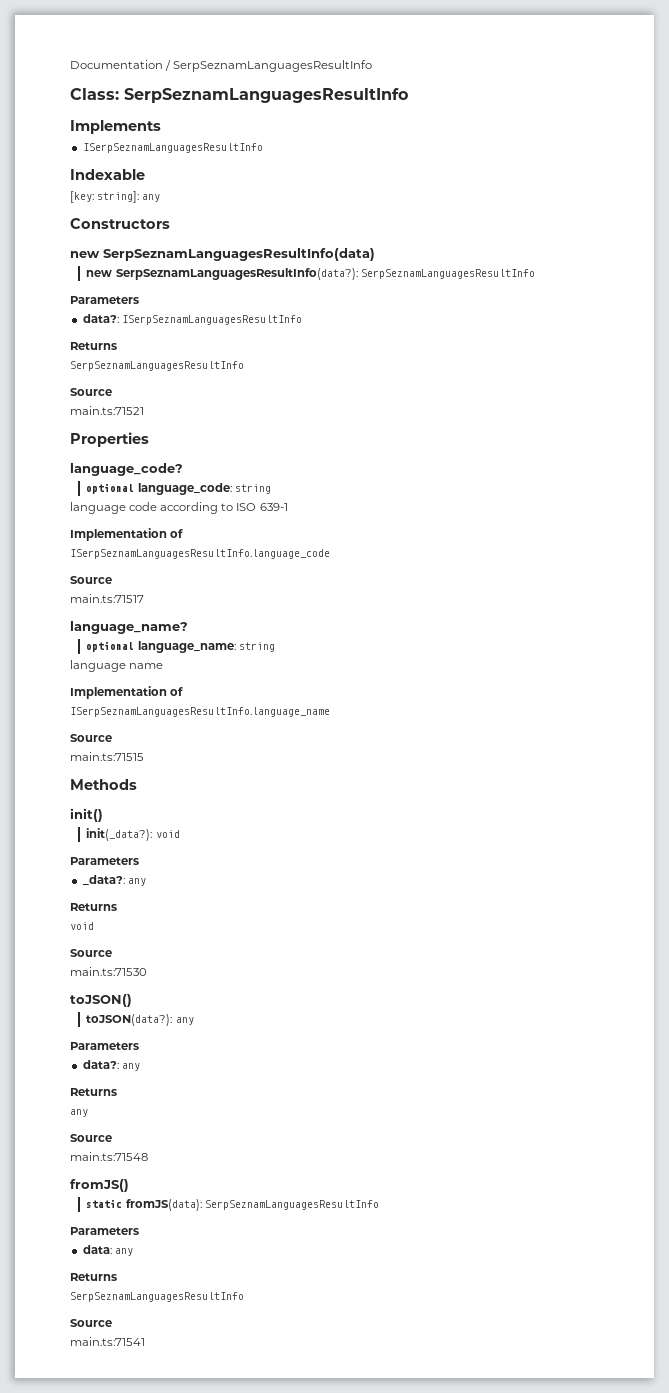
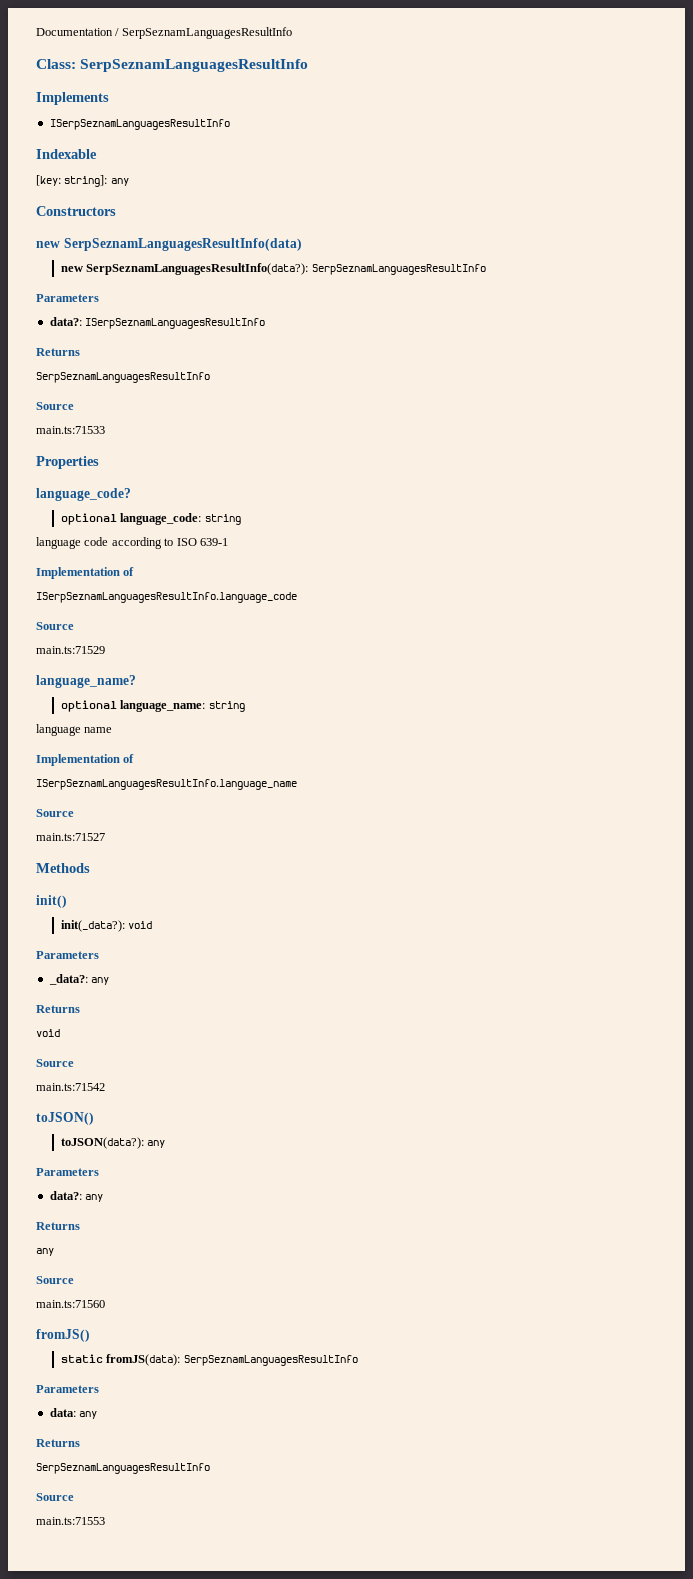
- main.ts:71521
+ main.ts:71533
- main.ts:71517
+ main.ts:71529
- main.ts:71515
+ main.ts:71527
- main.ts:71530
+ main.ts:71542
- main.ts:71548
+ main.ts:71560
- main.ts:71541
+ main.ts:71553

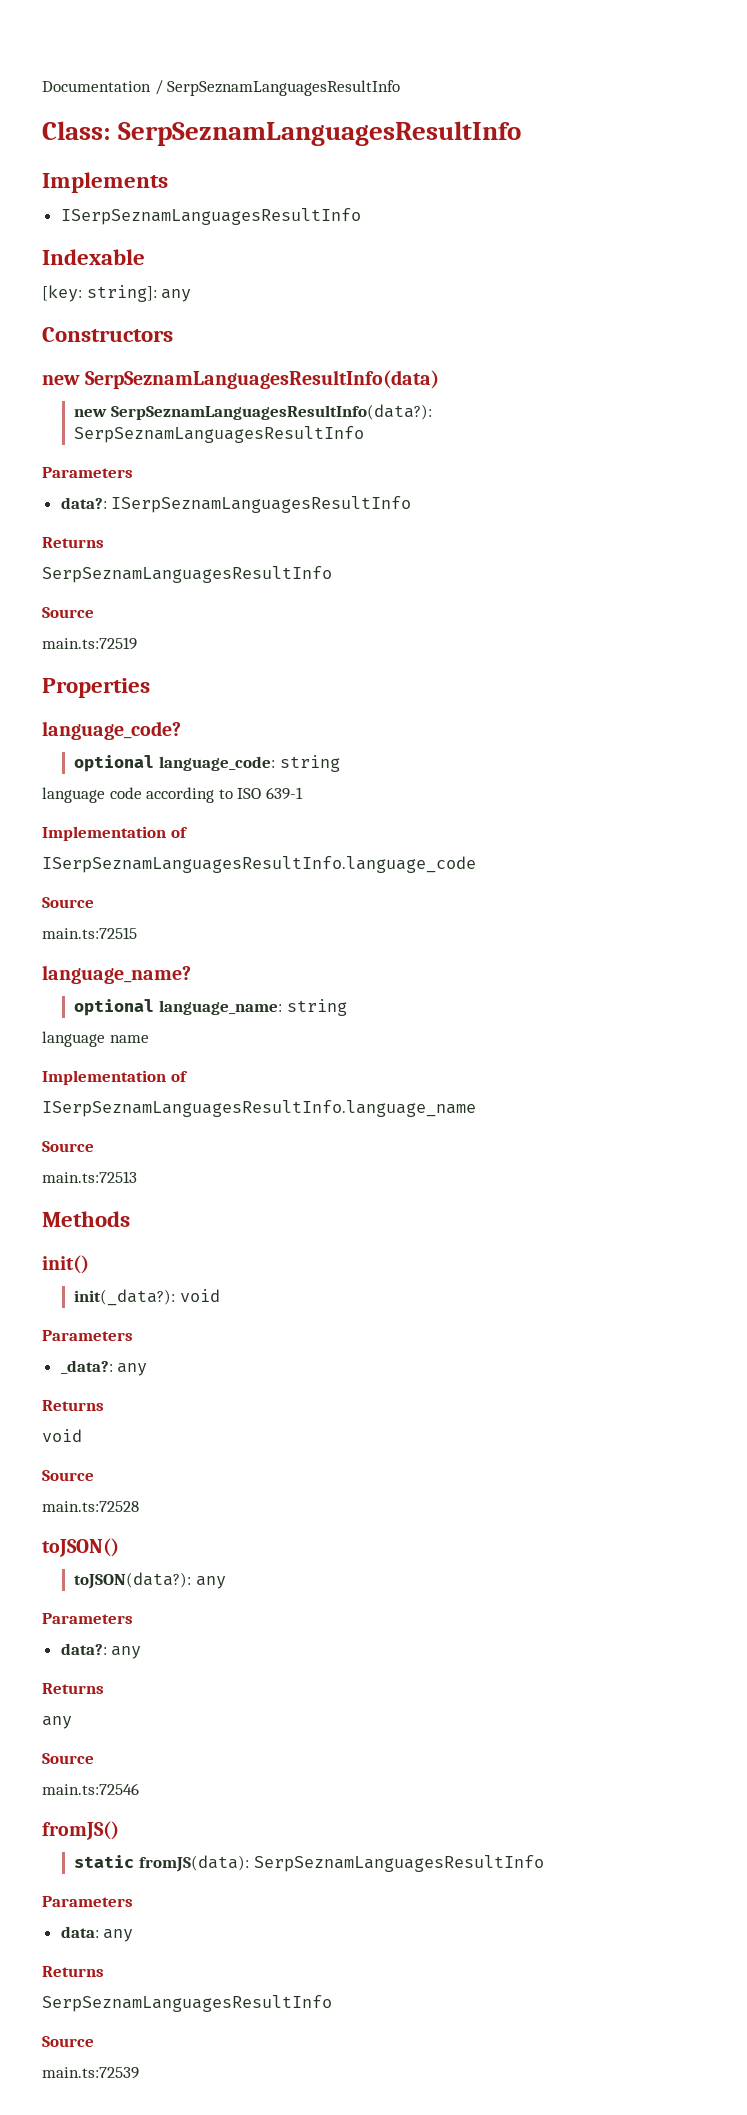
- main.ts:71533
+ main.ts:72519
- main.ts:71529
+ main.ts:72515
- main.ts:71527
+ main.ts:72513
- main.ts:71542
+ main.ts:72528
- main.ts:71560
+ main.ts:72546
- main.ts:71553
+ main.ts:72539

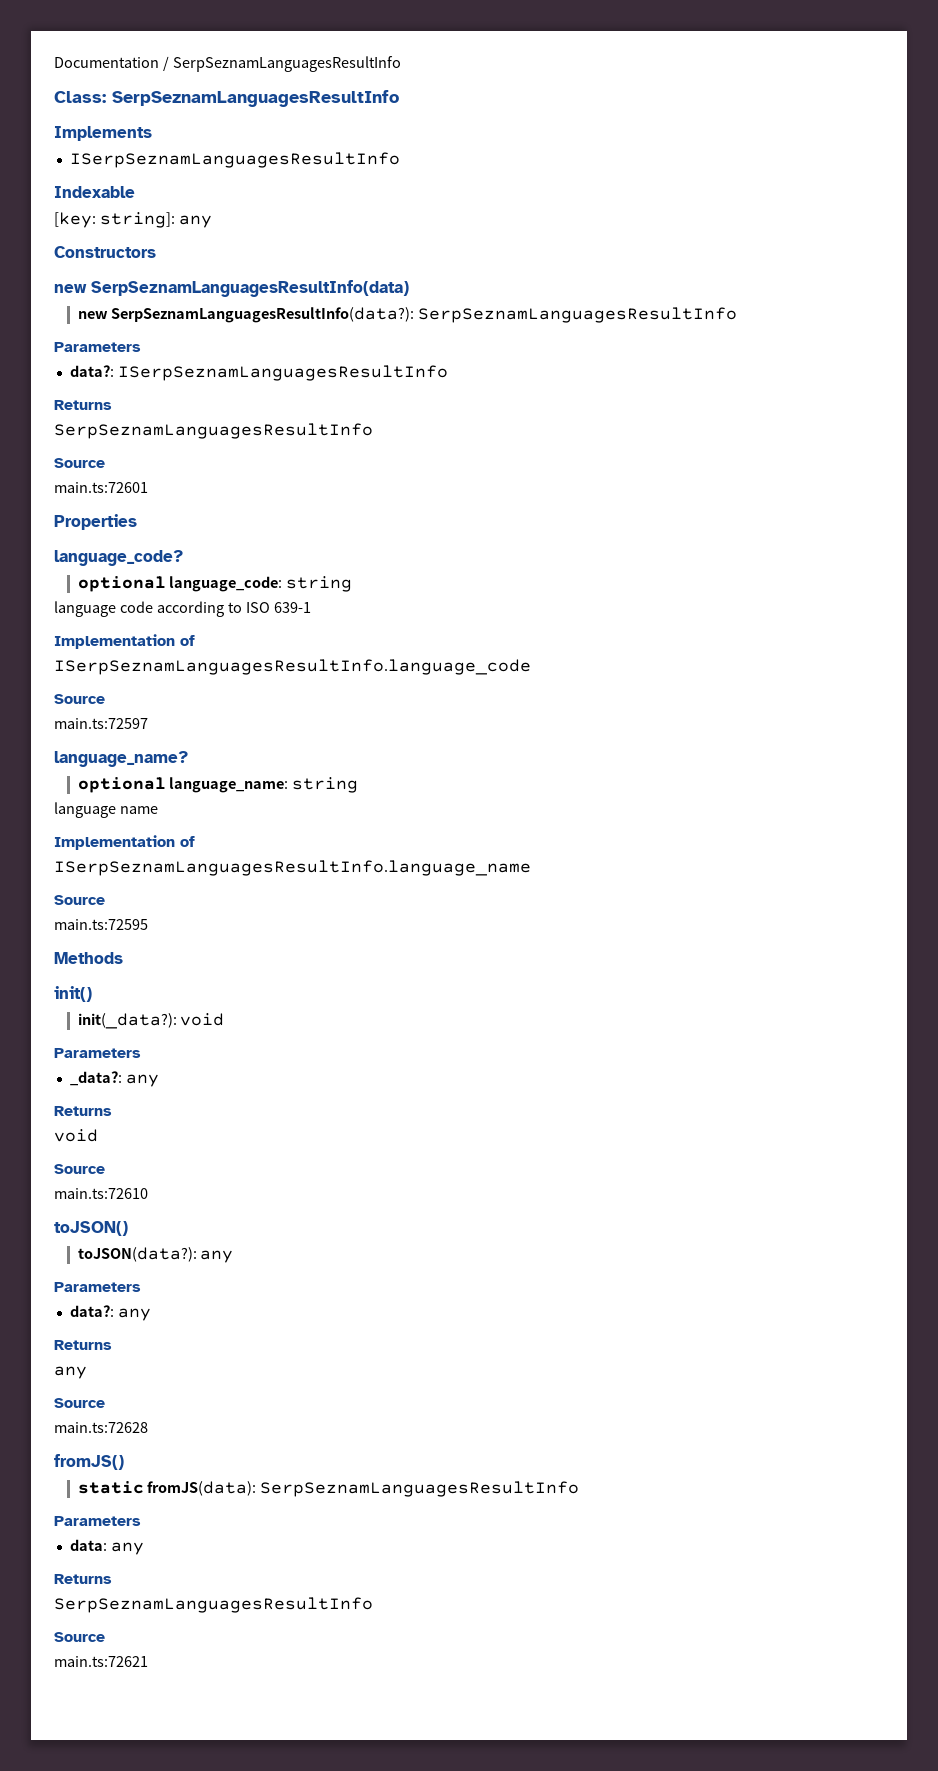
- main.ts:72519
+ main.ts:72601
- main.ts:72515
+ main.ts:72597
- main.ts:72513
+ main.ts:72595
- main.ts:72528
+ main.ts:72610
- main.ts:72546
+ main.ts:72628
- main.ts:72539
+ main.ts:72621

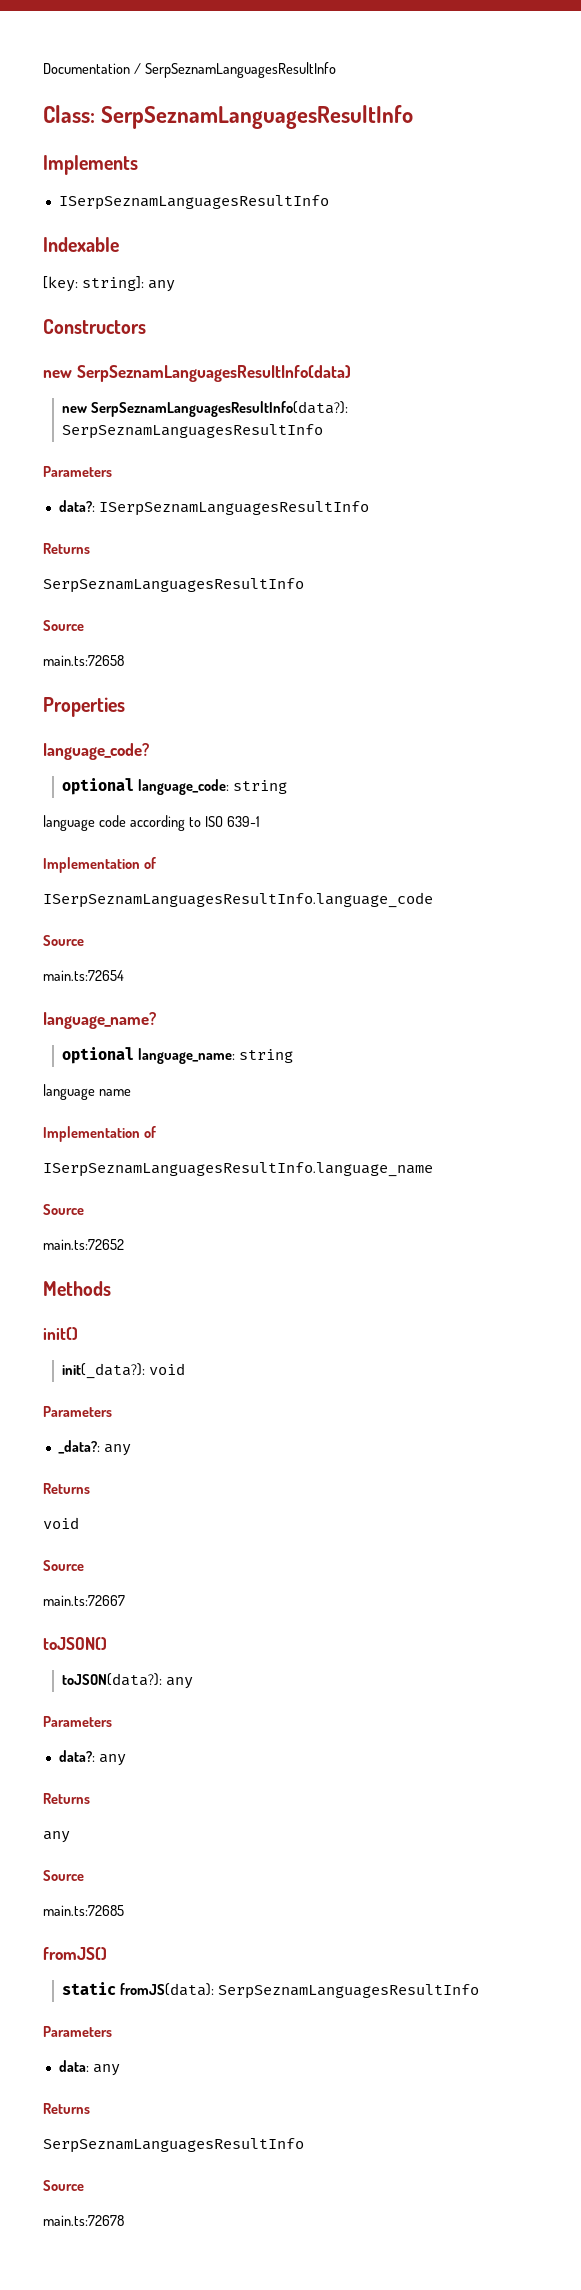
- main.ts:72601
+ main.ts:72658
- main.ts:72597
+ main.ts:72654
- main.ts:72595
+ main.ts:72652
- main.ts:72610
+ main.ts:72667
- main.ts:72628
+ main.ts:72685
- main.ts:72621
+ main.ts:72678

